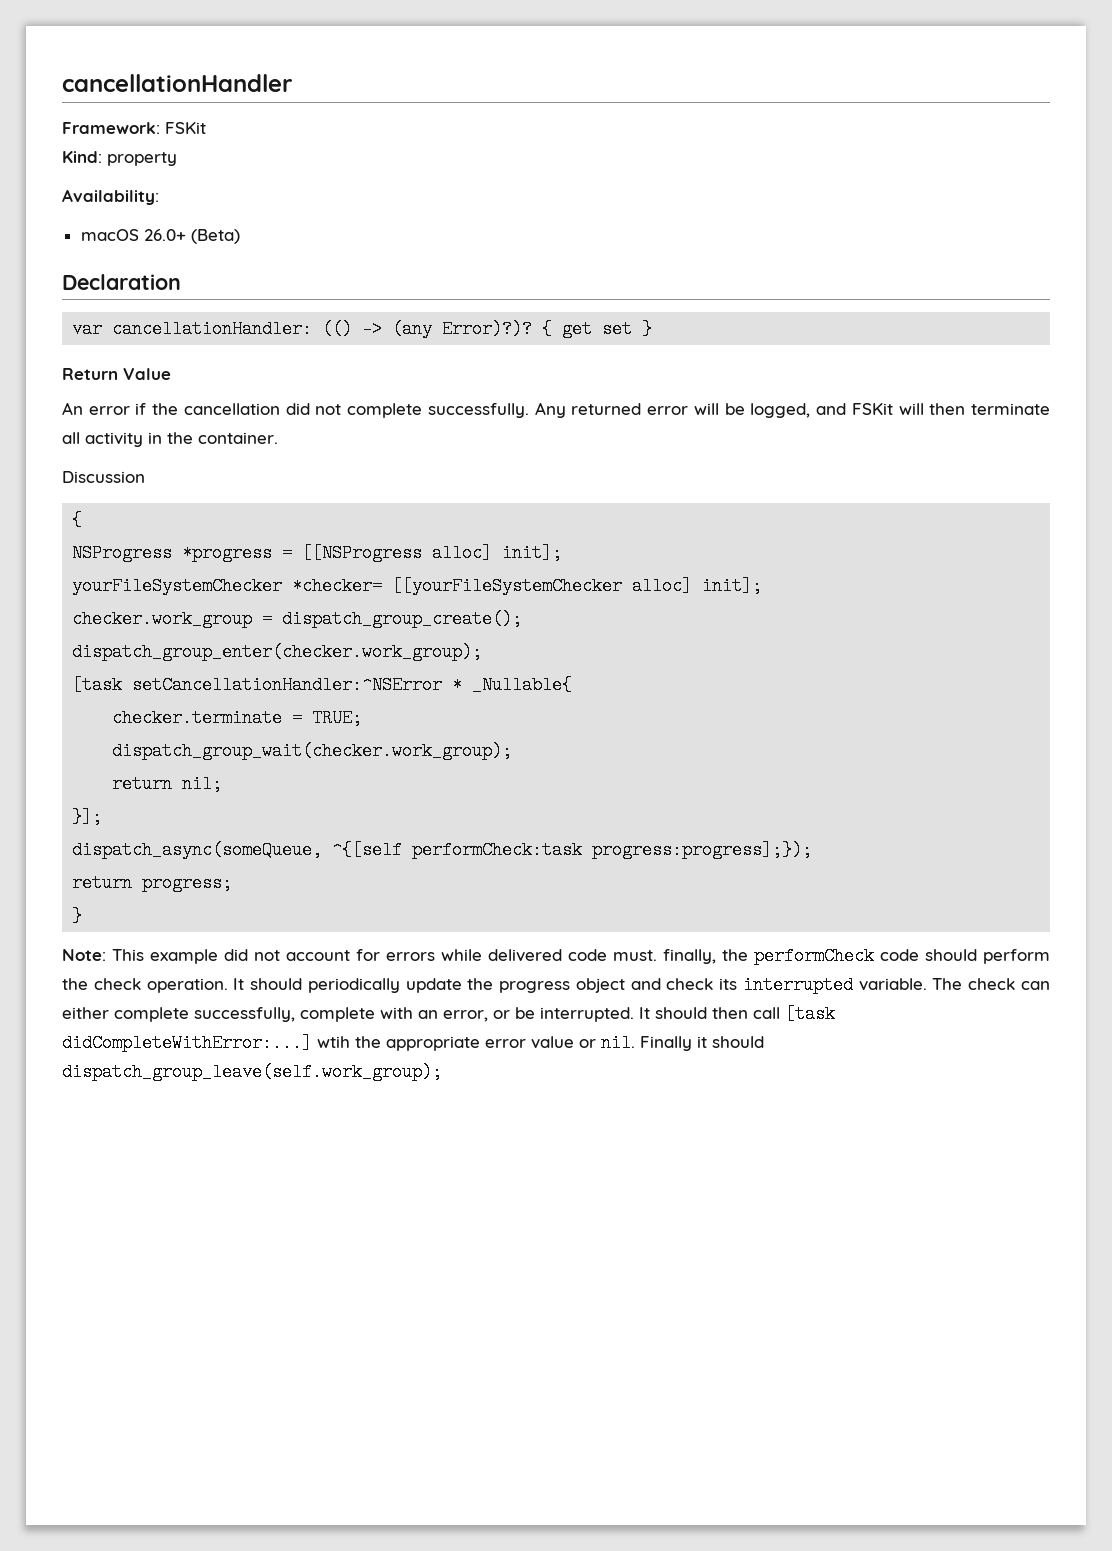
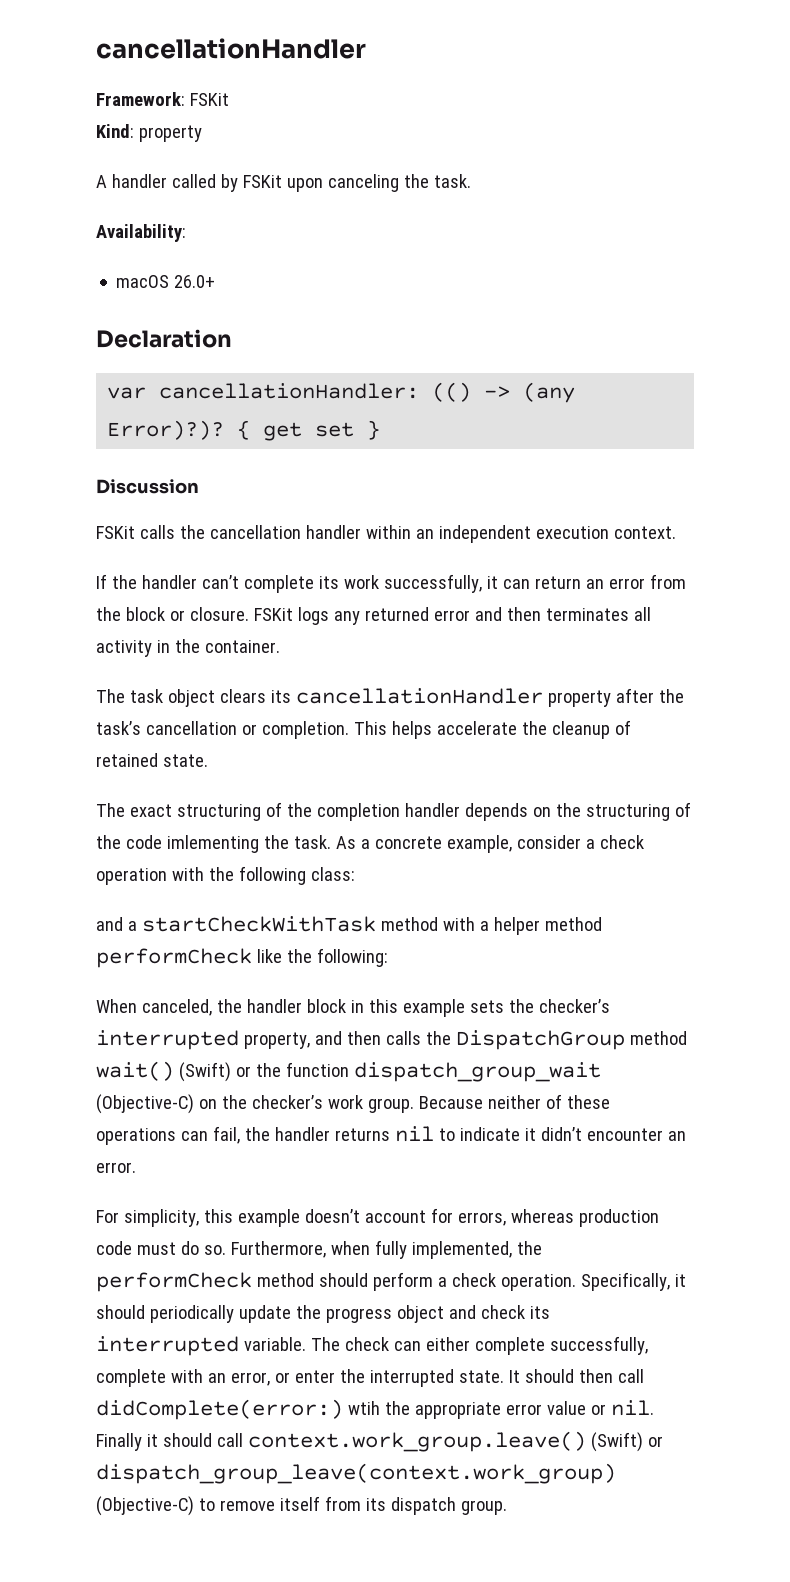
+ A handler called by FSKit upon canceling the task.
- macOS 26.0+ (Beta)
+ macOS 26.0+
- Return Value
- An error if the cancellation did not complete successfully. Any returned error will be logged, and FSKit will then terminate all activity in the container.
+ Discussion
+ FSKit calls the cancellation handler within an independent execution context.
+ If the handler can’t complete its work successfully, it can return an error from the block or closure. FSKit logs any returned error and then terminates all activity in the container.
- Discussion
- {
- NSProgress *progress = [[NSProgress alloc] init];
- yourFileSystemChecker *checker= [[yourFileSystemChecker alloc] init];
- checker.work_group = dispatch_group_create();
- dispatch_group_enter(checker.work_group);
- [task setCancellationHandler:^NSError * _Nullable{
- checker.terminate = TRUE;
- dispatch_group_wait(checker.work_group);
- return nil;
- }];
- dispatch_async(someQueue, ^{[self performCheck:task progress:progress];});
- return progress;
- }
- Note: This example did not account for errors while delivered code must. finally, the performCheck code should perform the check operation.
+ The task object clears its cancellationHandler property after the task’s cancellation or completion. This helps accelerate the cleanup of retained state.
+ The exact structuring of the completion handler depends on the structuring of the code imlementing the task. As a concrete example, consider a check operation with the following class:
+ and a startCheckWithTask method with a helper method performCheck like the following:
+ When canceled, the handler block in this example sets the checker’s interrupted property, and then calls the DispatchGroup method wait() (Swift) or the function dispatch_group_wait (Objective-C) on the checker’s work group. Because neither of these operations can fail, the handler returns nil to indicate it didn’t encounter an error.
+ For simplicity, this example doesn’t account for errors, whereas production code must do so. Furthermore, when fully implemented, the performCheck method should perform a check operation.
- It should periodically update the progress object and check its interrupted variable.
+ Specifically, it should periodically update the progress object and check its interrupted variable.
- The check can either complete successfully, complete with an error, or be interrupted.
+ The check can either complete successfully, complete with an error, or enter the interrupted state.
- It should then call [task didCompleteWithError:...] wtih the appropriate error value or nil.
+ It should then call didComplete(error:) wtih the appropriate error value or nil.
- Finally it should dispatch_group_leave(self.work_group);
+ Finally it should call context.work_group.leave() (Swift) or dispatch_group_leave(context.work_group) (Objective-C) to remove itself from its dispatch group.

